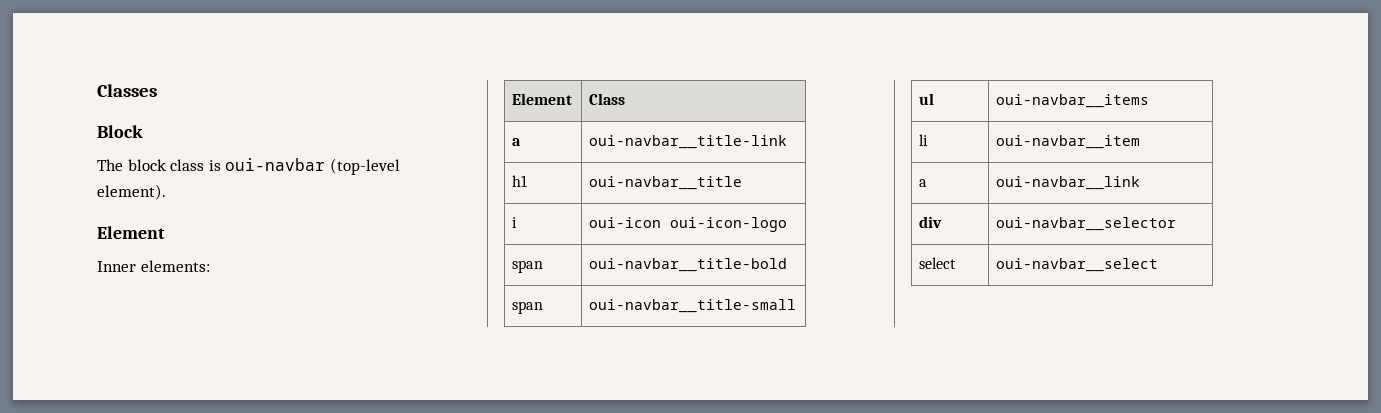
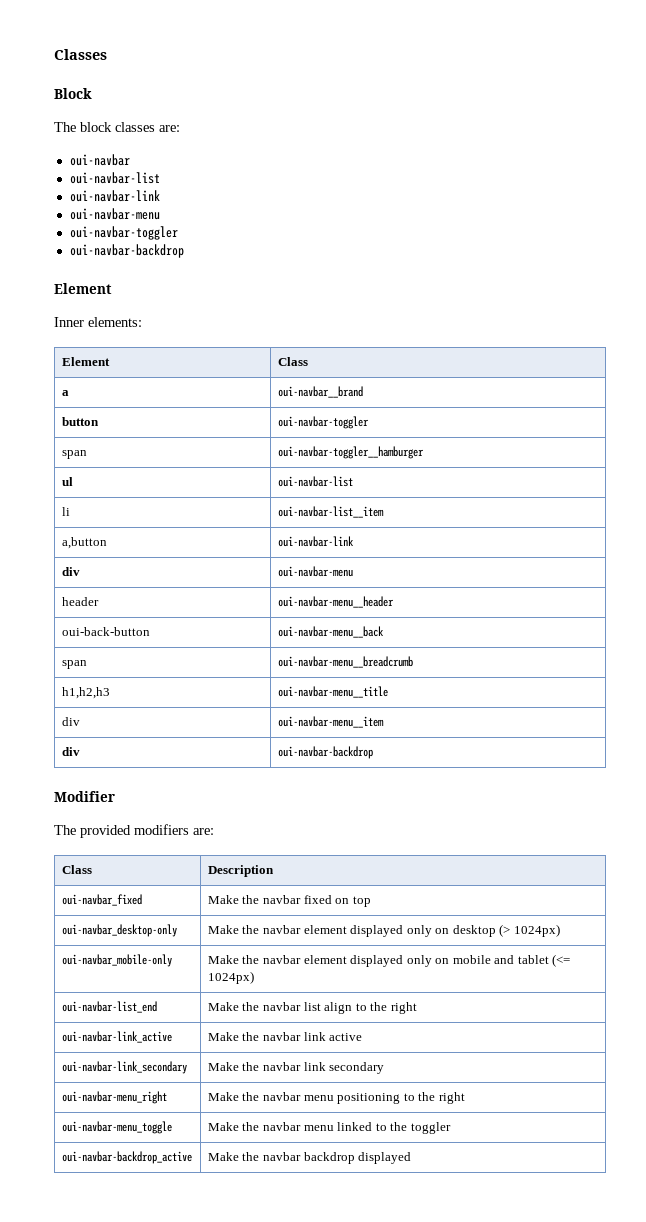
- The block class is oui-navbar (top-level element).
+ The block classes are:
+ oui-navbar
+ oui-navbar-list
+ oui-navbar-link
+ oui-navbar-menu
+ oui-navbar-toggler
+ oui-navbar-backdrop
- a | oui-navbar__title-link
- h1 | oui-navbar__title
- i | oui-icon oui-icon-logo
- span | oui-navbar__title-bold
- span | oui-navbar__title-small
- ul | oui-navbar__items
- li | oui-navbar__item
- a | oui-navbar__link
- div | oui-navbar__selector
- select | oui-navbar__select
+ a | oui-navbar__brand
+ button | oui-navbar-toggler
+ span | oui-navbar-toggler__hamburger
+ ul | oui-navbar-list
+ li | oui-navbar-list__item
+ a,button | oui-navbar-link
+ div | oui-navbar-menu
+ header | oui-navbar-menu__header
+ oui-back-button | oui-navbar-menu__back
+ span | oui-navbar-menu__breadcrumb
+ h1,h2,h3 | oui-navbar-menu__title
+ div | oui-navbar-menu__item
+ div | oui-navbar-backdrop
+ Modifier
+ The provided modifiers are:
+ Class | Description
+ oui-navbar_fixed | Make the navbar fixed on top
+ oui-navbar_desktop-only | Make the navbar element displayed only on desktop (> 1024px)
+ oui-navbar_mobile-only | Make the navbar element displayed only on mobile and tablet (<= 1024px)
+ oui-navbar-list_end | Make the navbar list align to the right
+ oui-navbar-link_active | Make the navbar link active
+ oui-navbar-link_secondary | Make the navbar link secondary
+ oui-navbar-menu_right | Make the navbar menu positioning to the right
+ oui-navbar-menu_toggle | Make the navbar menu linked to the toggler
+ oui-navbar-backdrop_active | Make the navbar backdrop displayed

